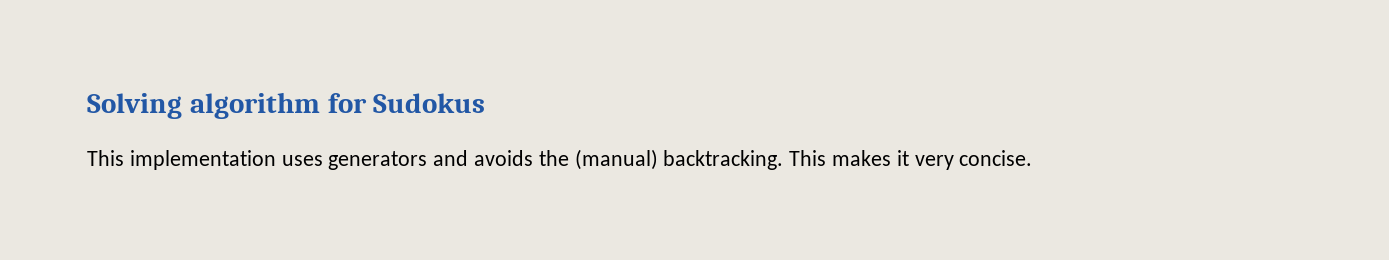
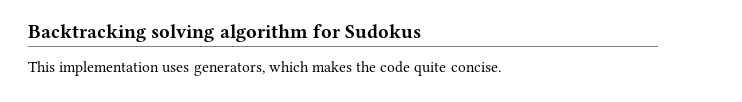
- Solving algorithm for Sudokus
+ Backtracking solving algorithm for Sudokus
- This implementation uses generators and avoids the (manual) backtracking. This makes it very concise.
+ This implementation uses generators, which makes the code quite concise.

